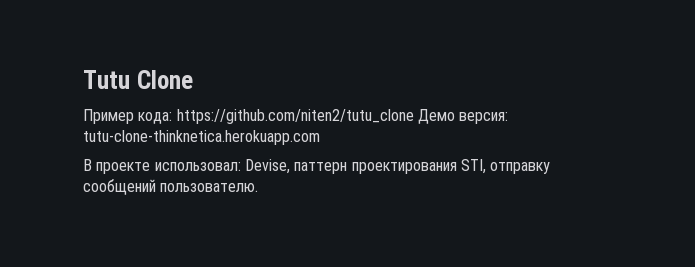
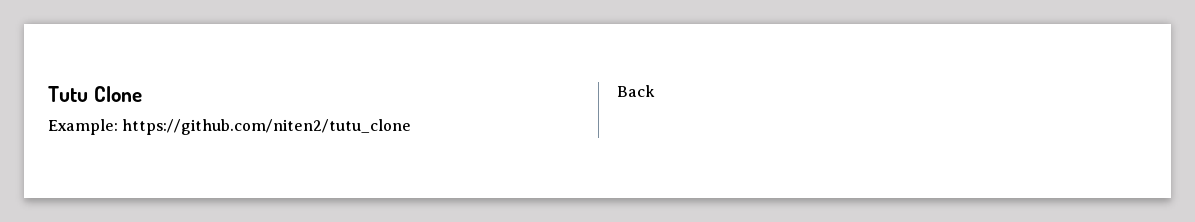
- Пример кода: https://github.com/niten2/tutu_clone Демо версия: tutu-clone-thinknetica.herokuapp.com
- В проекте использовал: Devise, паттерн проектирования STI, отправку сообщений пользователю.
+ Example: https://github.com/niten2/tutu_clone
+ Back

